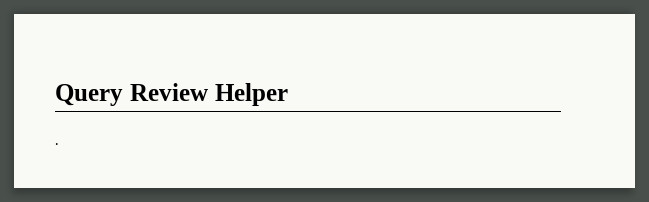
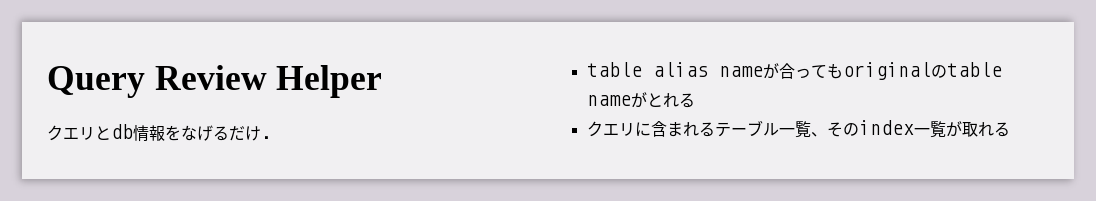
- .
+ クエリとdb情報をなげるだけ.
+ table alias nameが合ってもoriginalのtable nameがとれる
+ クエリに含まれるテーブル一覧、そのindex一覧が取れる

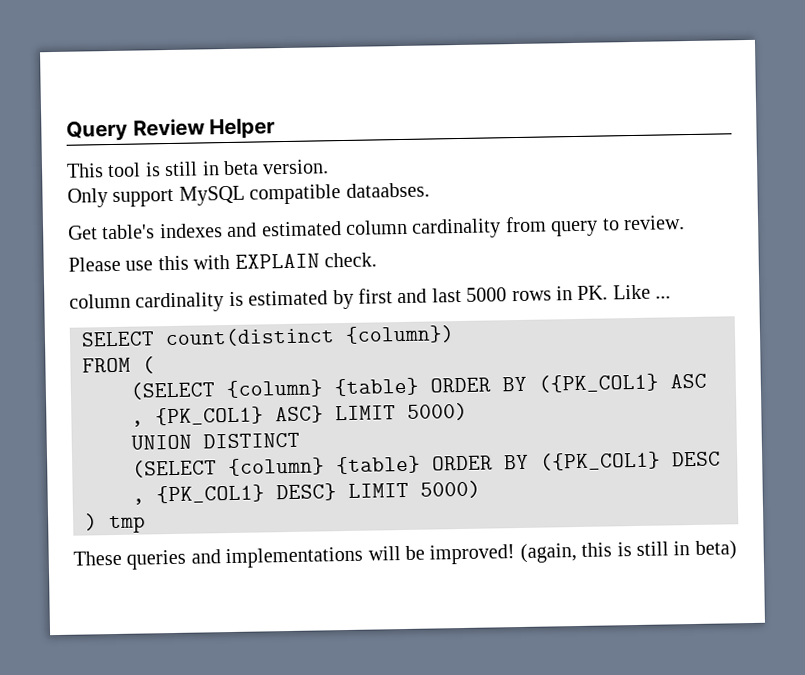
- クエリとdb情報をなげるだけ.
- table alias nameが合ってもoriginalのtable nameがとれる
- クエリに含まれるテーブル一覧、そのindex一覧が取れる
+ This tool is still in beta version.
+ Only support MySQL compatible dataabses.
+ Get table's indexes and estimated column cardinality from query to review.
+ Please use this with EXPLAIN check.
+ column cardinality is estimated by first and last 5000 rows in PK. Like ...
+ SELECT count(distinct {column})
+ FROM (
+ (SELECT {column} {table} ORDER BY ({PK_COL1} ASC , {PK_COL1} ASC} LIMIT 5000)
+ UNION DISTINCT
+ (SELECT {column} {table} ORDER BY ({PK_COL1} DESC , {PK_COL1} DESC} LIMIT 5000)
+ ) tmp
+ These queries and implementations will be improved! (again, this is still in beta)

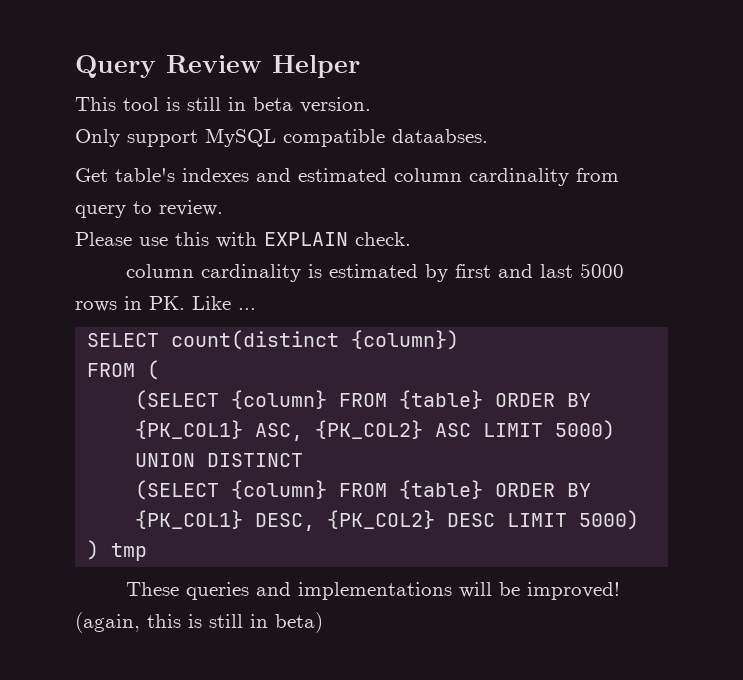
- (SELECT {column} {table} ORDER BY ({PK_COL1} ASC , {PK_COL1} ASC} LIMIT 5000)
+ (SELECT {column} FROM {table} ORDER BY {PK_COL1} ASC, {PK_COL2} ASC LIMIT 5000)
- (SELECT {column} {table} ORDER BY ({PK_COL1} DESC , {PK_COL1} DESC} LIMIT 5000)
+ (SELECT {column} FROM {table} ORDER BY {PK_COL1} DESC, {PK_COL2} DESC LIMIT 5000)

